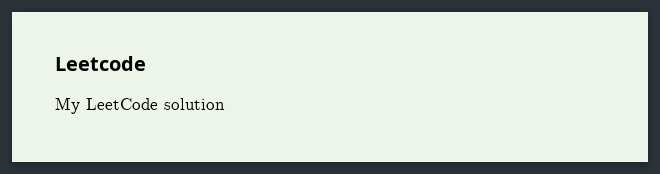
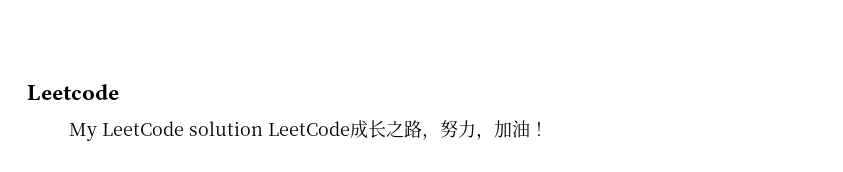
- My LeetCode solution
+ My LeetCode solution LeetCode成长之路，努力，加油！

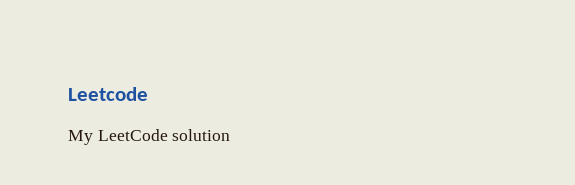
- My LeetCode solution LeetCode成长之路，努力，加油！
+ My LeetCode solution

